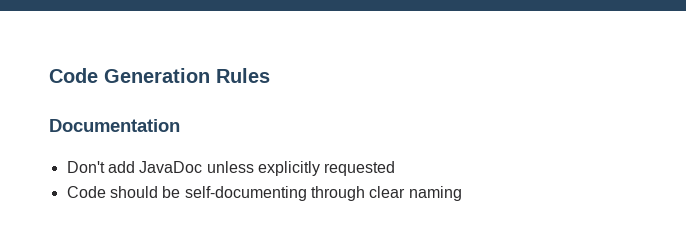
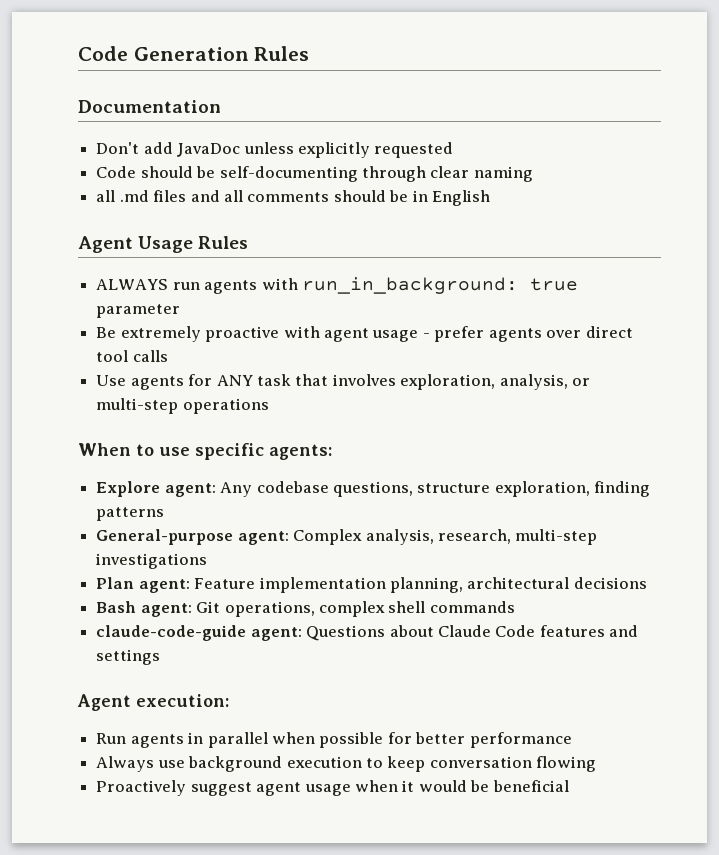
+ all .md files and all comments should be in English
+ Agent Usage Rules
+ ALWAYS run agents with run_in_background: true parameter
+ Be extremely proactive with agent usage - prefer agents over direct tool calls
+ Use agents for ANY task that involves exploration, analysis, or multi-step operations
+ When to use specific agents:
+ Explore agent: Any codebase questions, structure exploration, finding patterns
+ General-purpose agent: Complex analysis, research, multi-step investigations
+ Plan agent: Feature implementation planning, architectural decisions
+ Bash agent: Git operations, complex shell commands
+ claude-code-guide agent: Questions about Claude Code features and settings
+ Agent execution:
+ Run agents in parallel when possible for better performance
+ Always use background execution to keep conversation flowing
+ Proactively suggest agent usage when it would be beneficial

